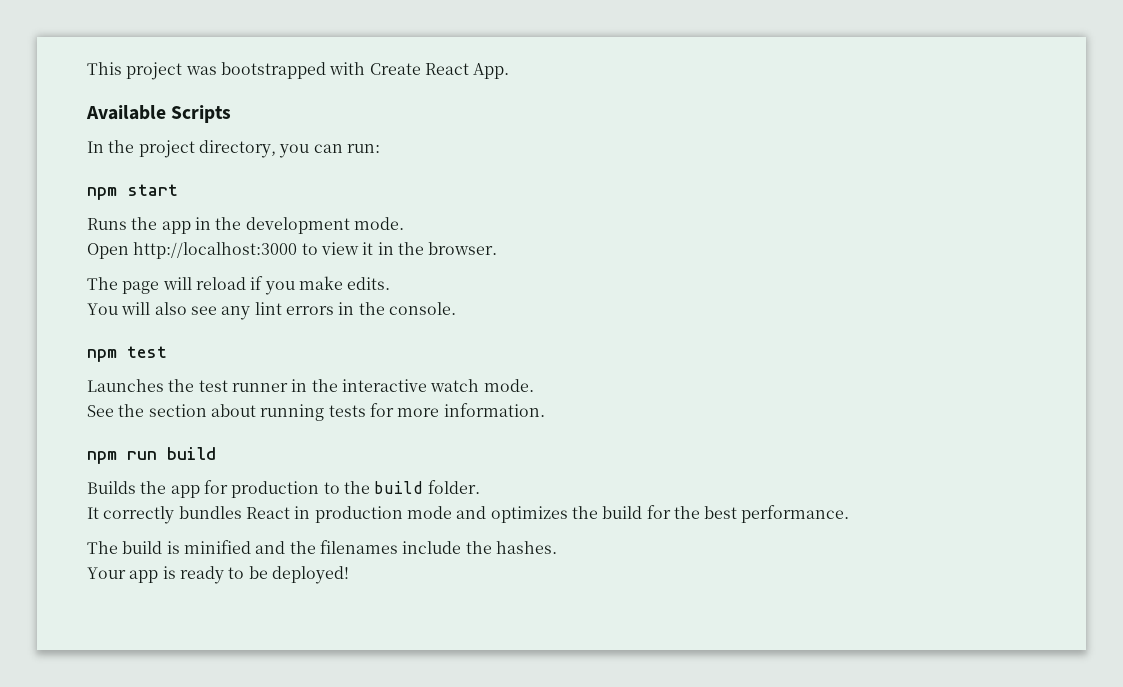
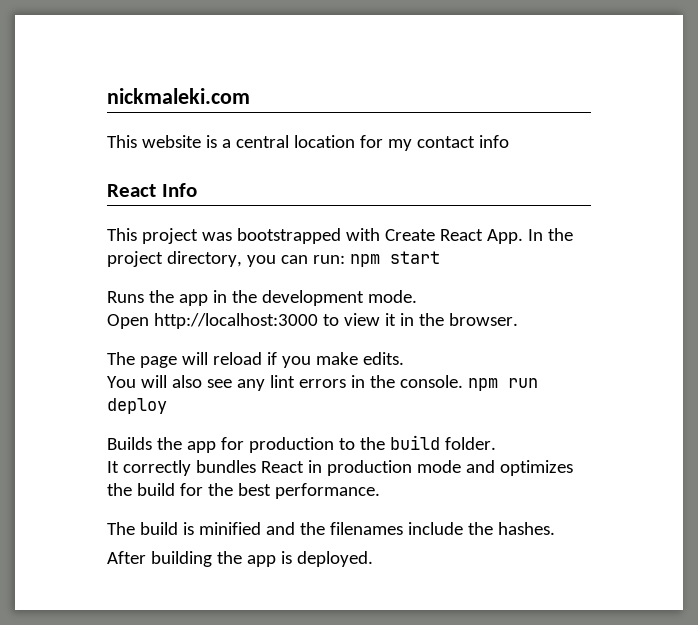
+ nickmaleki.com
+ This website is a central location for my contact info
+ React Info
- This project was bootstrapped with Create React App.
- Available Scripts
- In the project directory, you can run:
- npm start
+ This project was bootstrapped with Create React App. In the project directory, you can run: npm start
- You will also see any lint errors in the console.
- npm test
- Launches the test runner in the interactive watch mode.
- See the section about running tests for more information.
- npm run build
+ You will also see any lint errors in the console. npm run deploy
- Your app is ready to be deployed!
+ After building the app is deployed.

